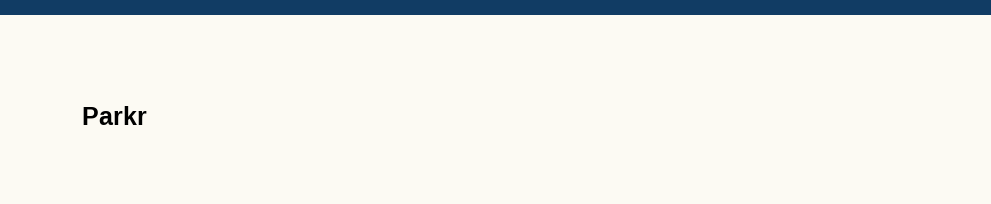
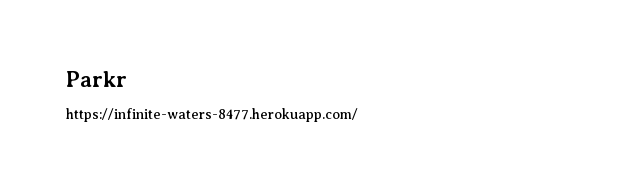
+ https://infinite-waters-8477.herokuapp.com/

